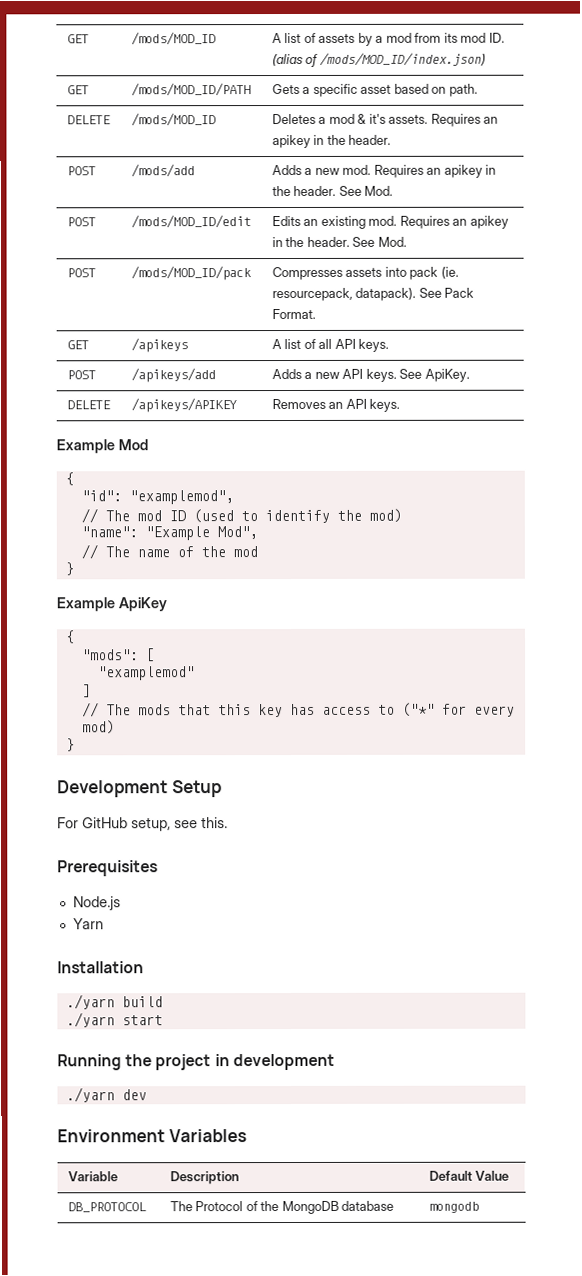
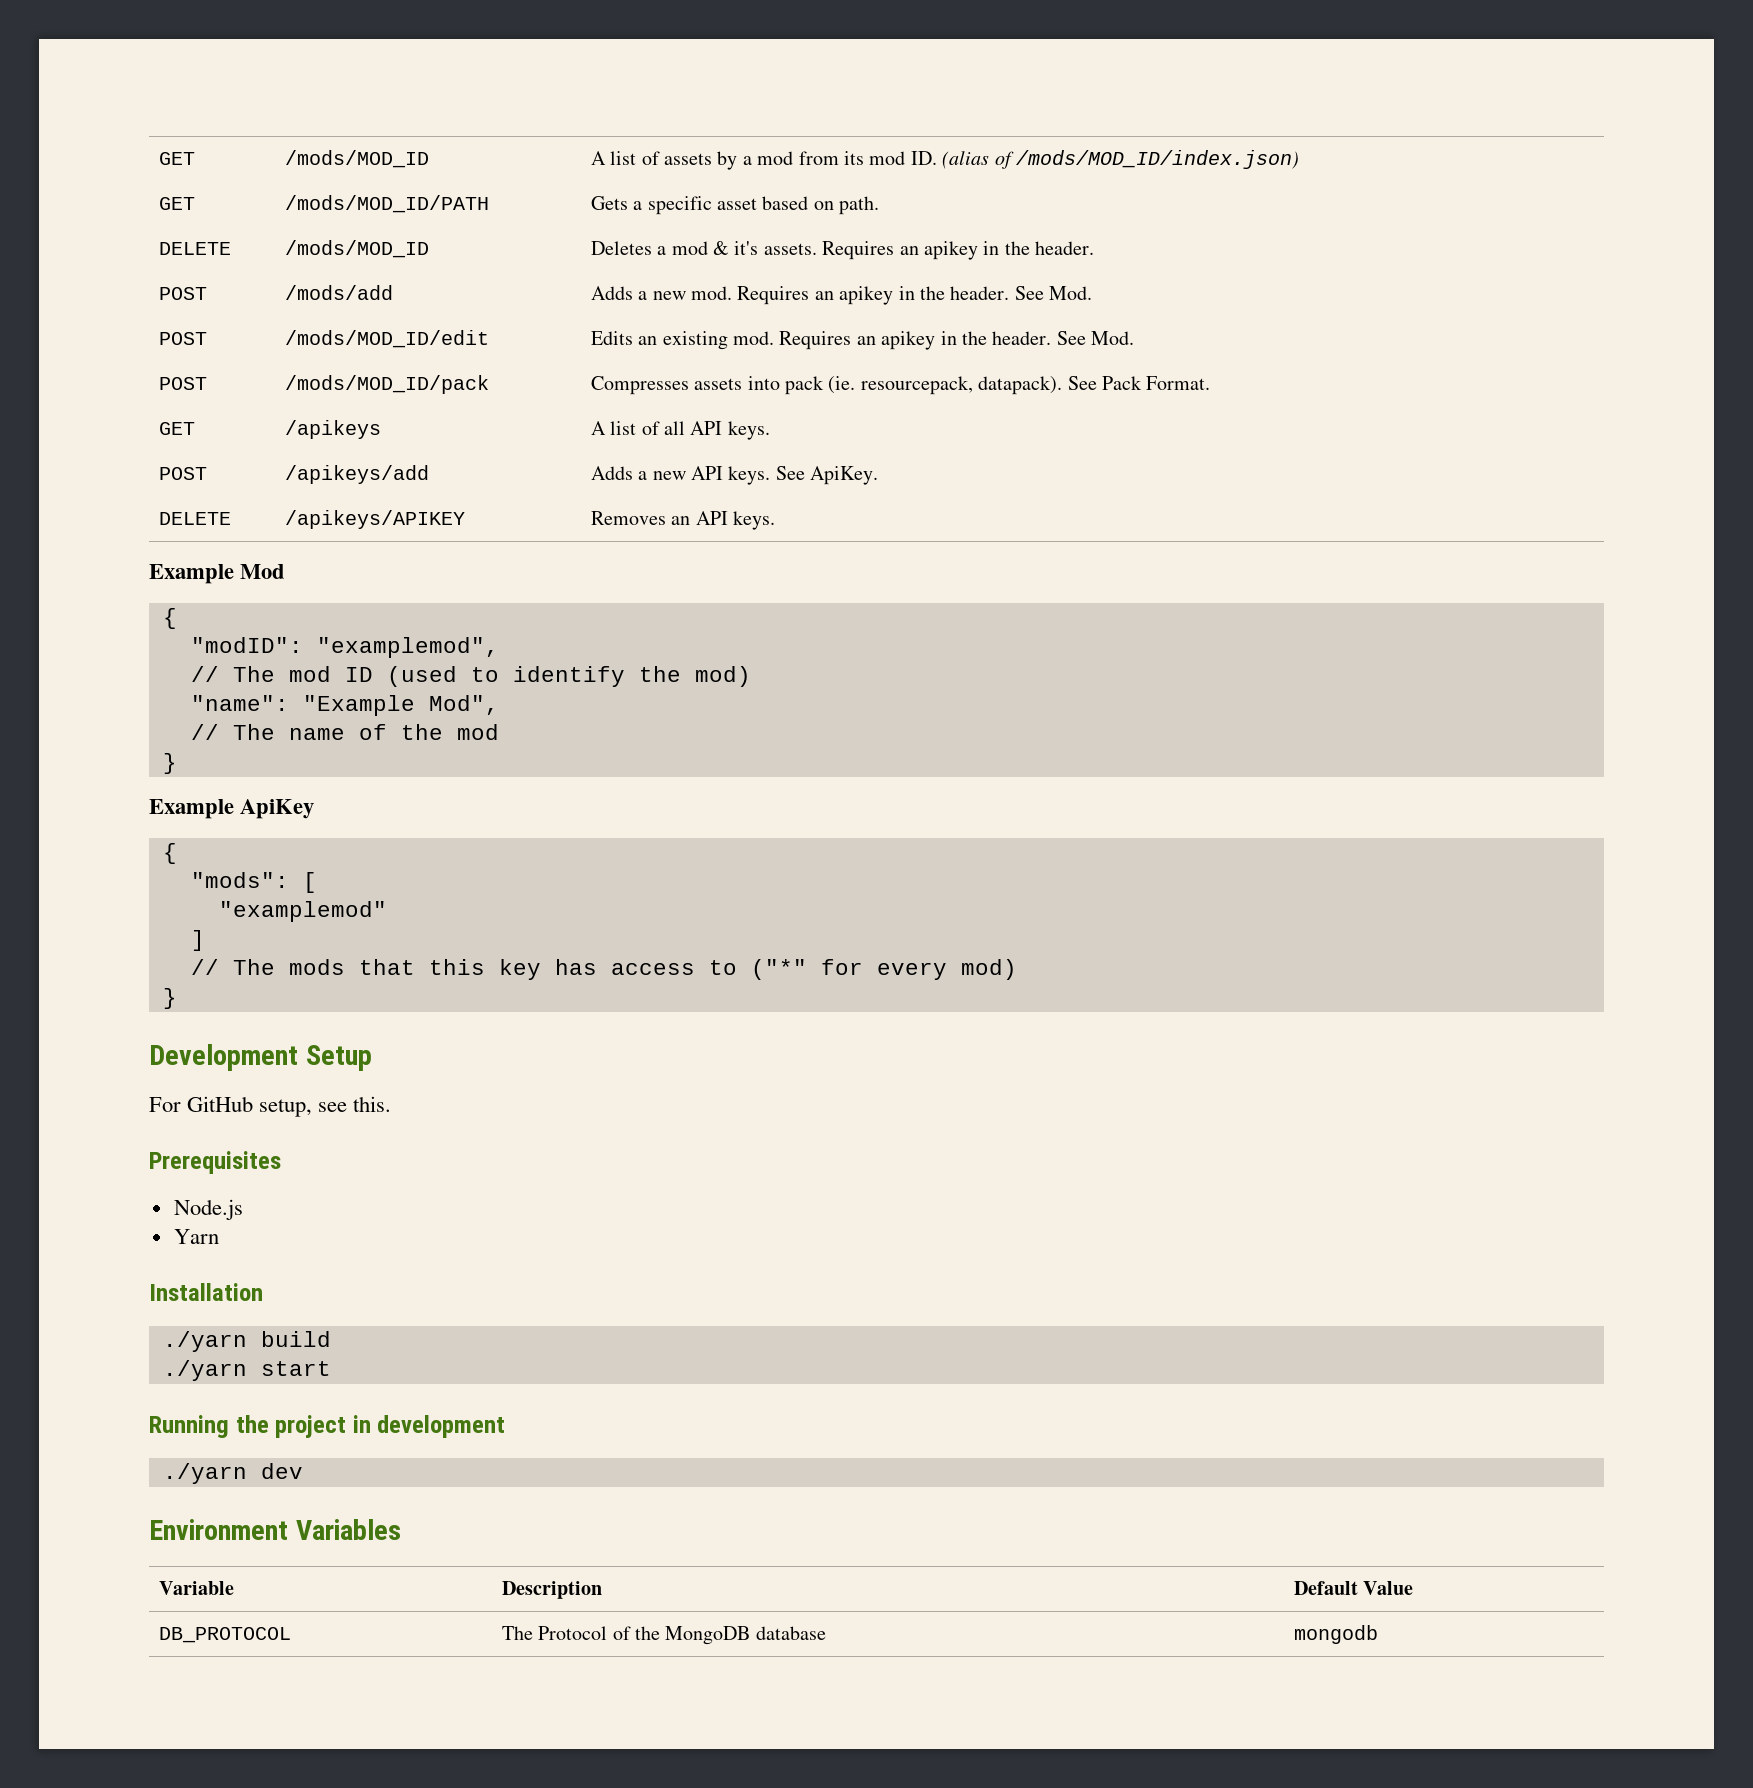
- "id": "examplemod",
+ "modID": "examplemod",

